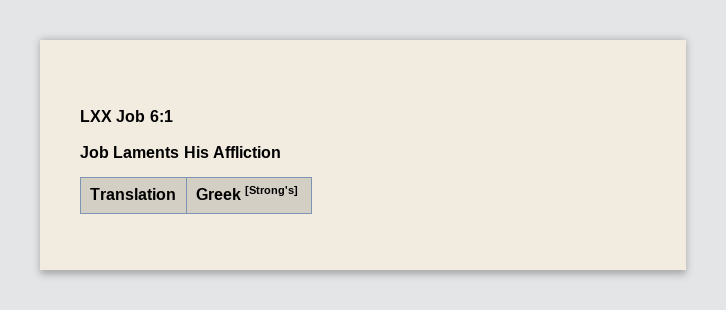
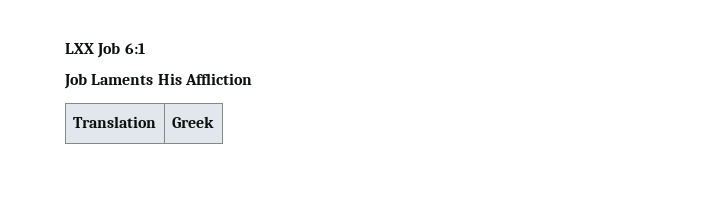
- Translation | Greek [Strong's]
+ Translation | Greek

